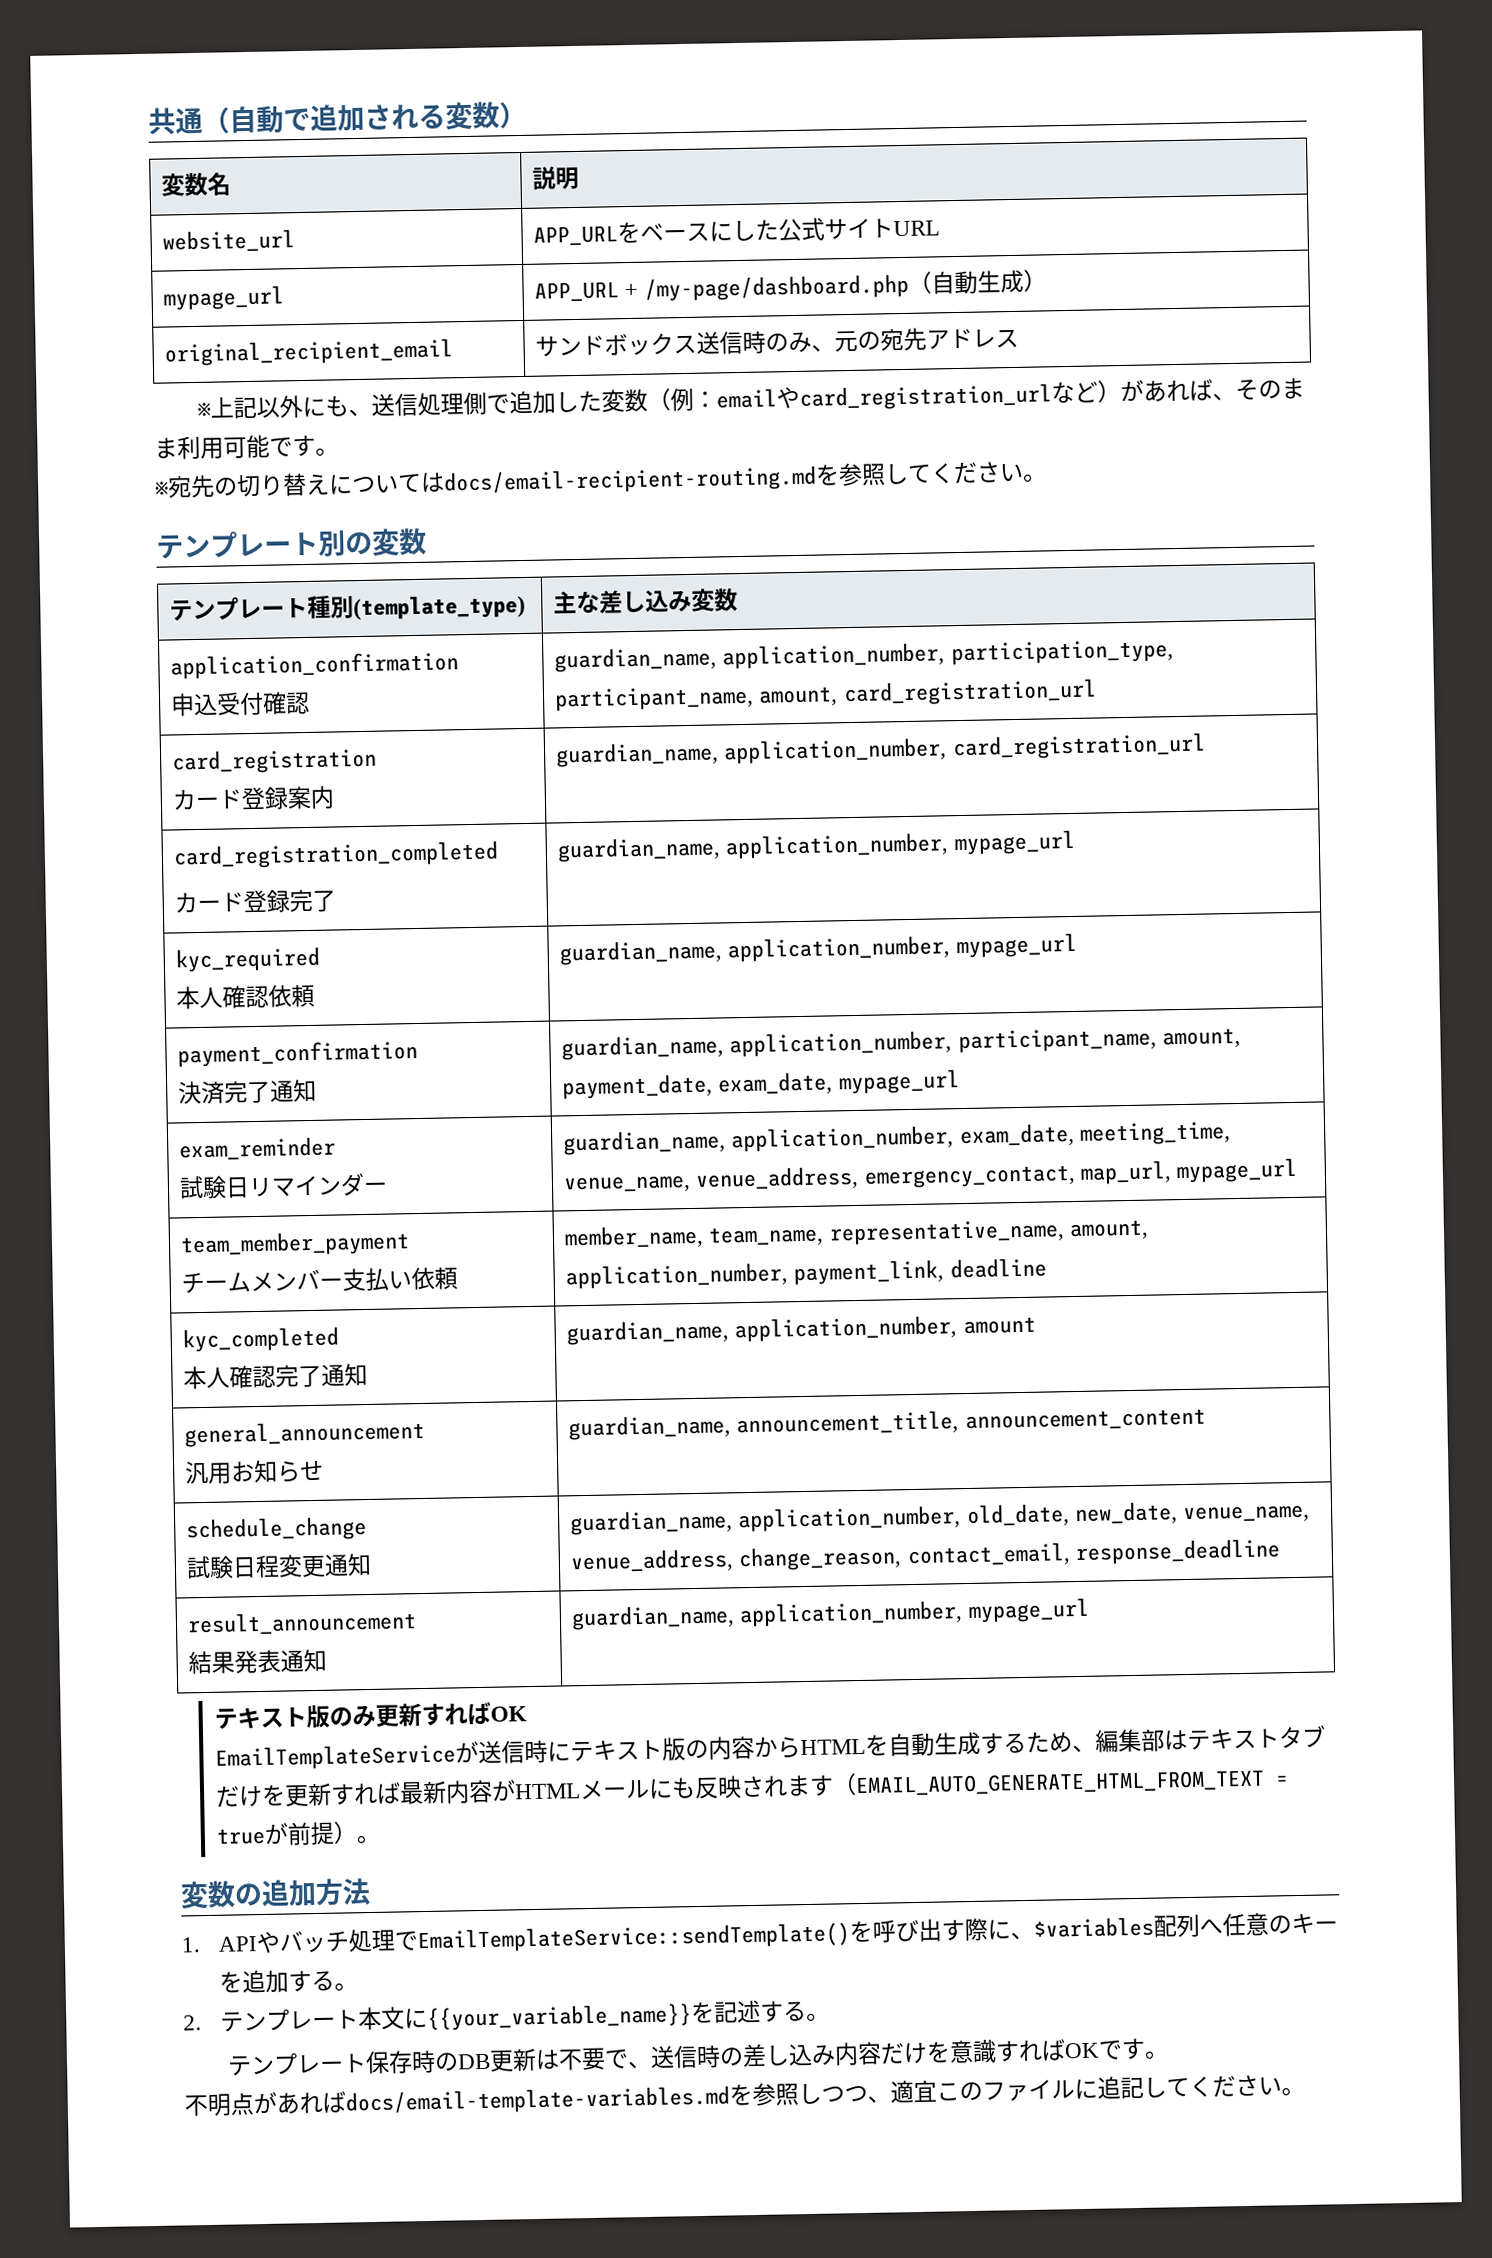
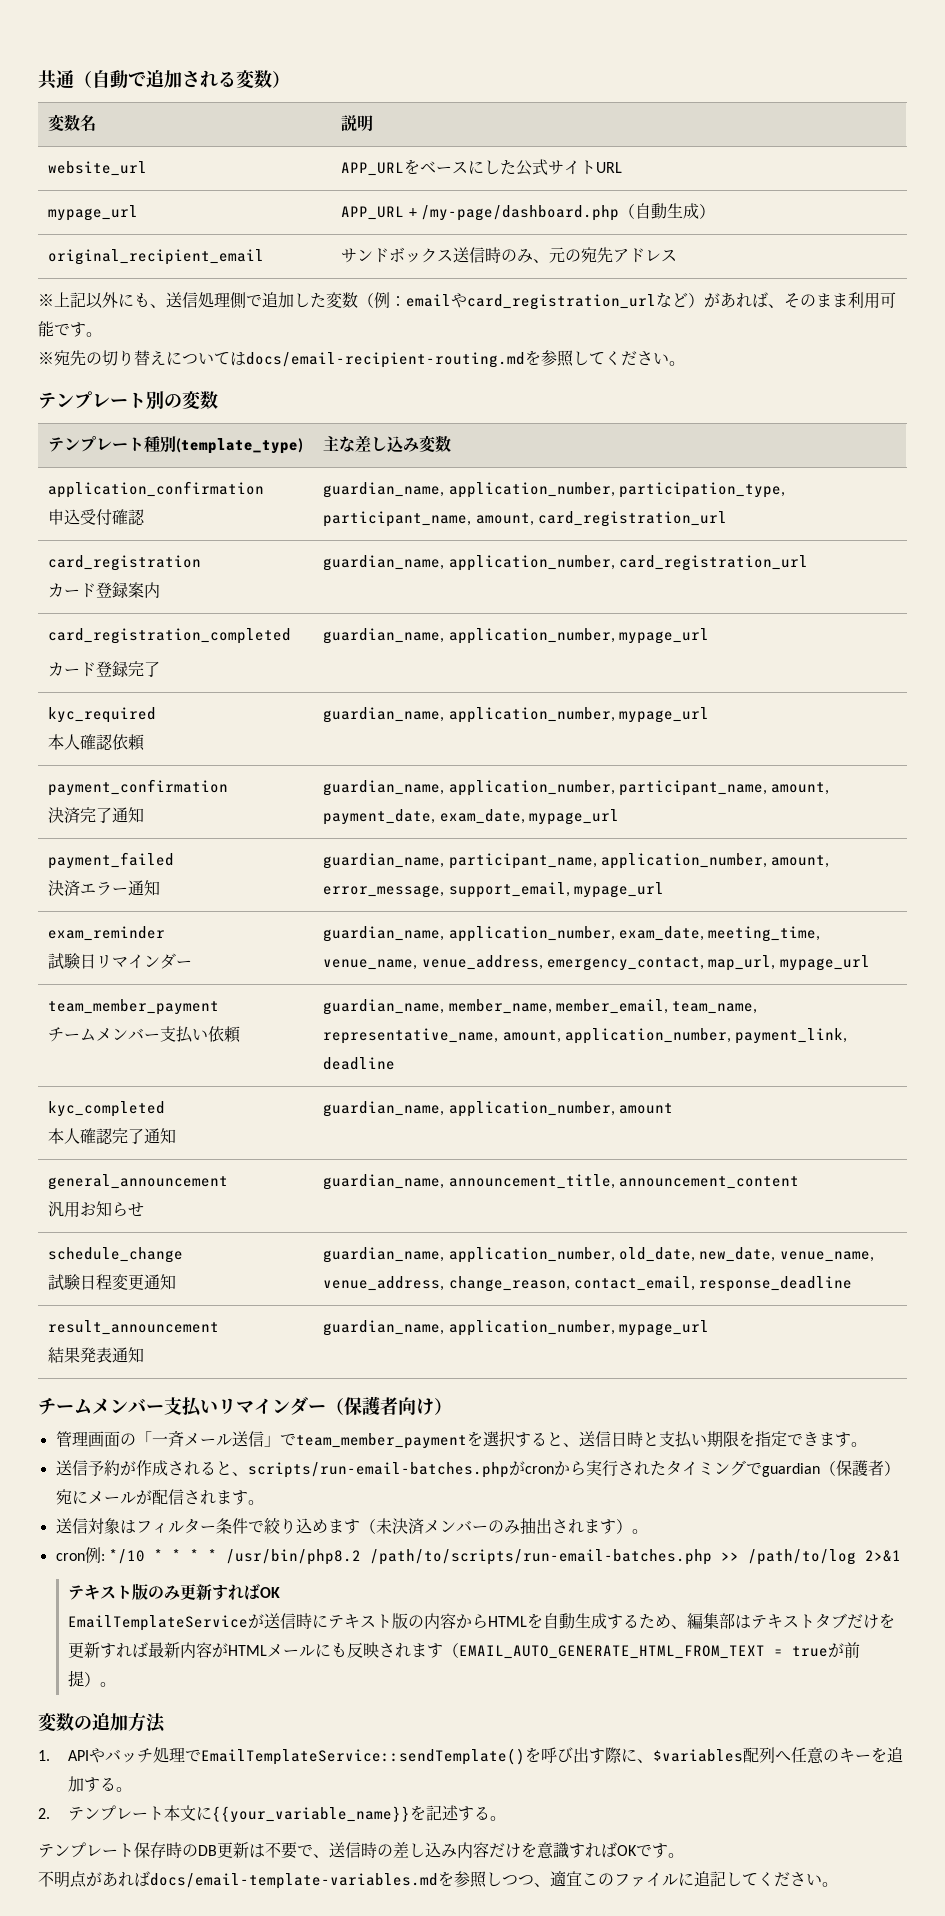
+ payment_failed
+ 決済エラー通知 | guardian_name, participant_name, application_number, amount, error_message, support_email, mypage_url
  exam_reminder
  試験日リマインダー | guardian_name, application_number, exam_date, meeting_time, venue_name, venue_address, emergency_contact, map_url, mypage_url
  team_member_payment
- チームメンバー支払い依頼 | member_name, team_name, representative_name, amount, application_number, payment_link, deadline
+ チームメンバー支払い依頼 | guardian_name, member_name, member_email, team_name, representative_name, amount, application_number, payment_link, deadline
+ チームメンバー支払いリマインダー（保護者向け）
+ 管理画面の「一斉メール送信」でteam_member_paymentを選択すると、送信日時と支払い期限を指定できます。
+ 送信予約が作成されると、scripts/run-email-batches.phpがcronから実行されたタイミングでguardian（保護者）宛にメールが配信されます。
+ 送信対象はフィルター条件で絞り込めます（未決済メンバーのみ抽出されます）。
+ cron例: */10 * * * * /usr/bin/php8.2 /path/to/scripts/run-email-batches.php >> /path/to/log 2>&1

